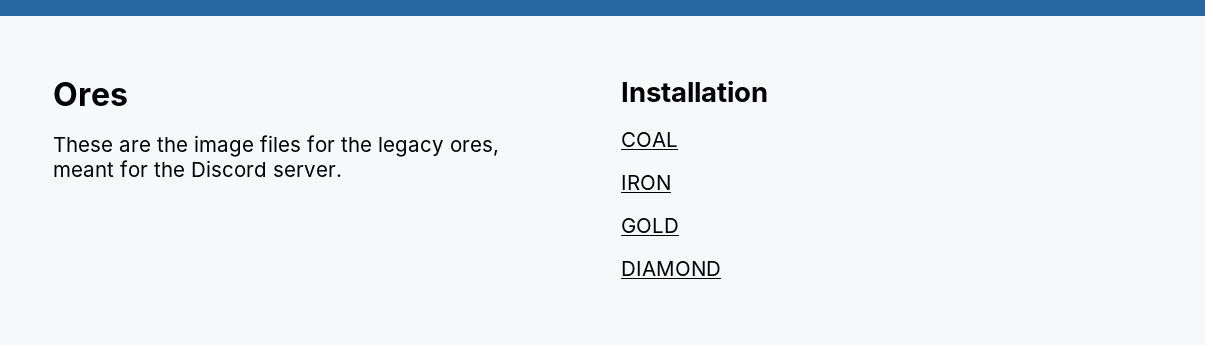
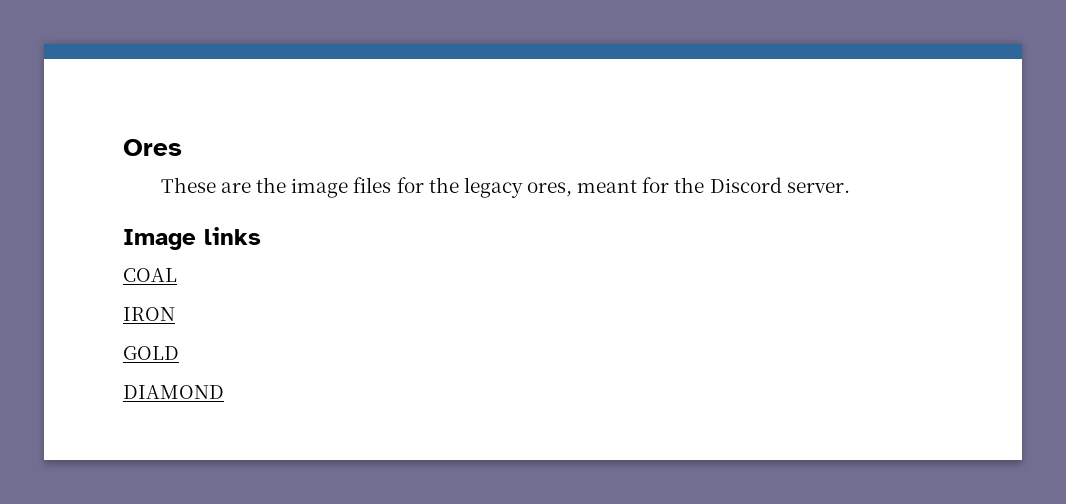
- Installation
+ Image links

